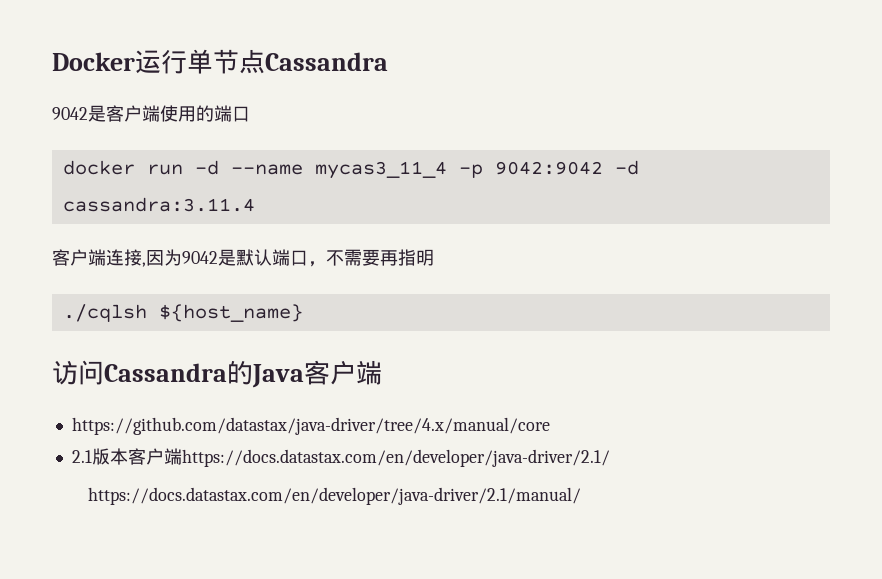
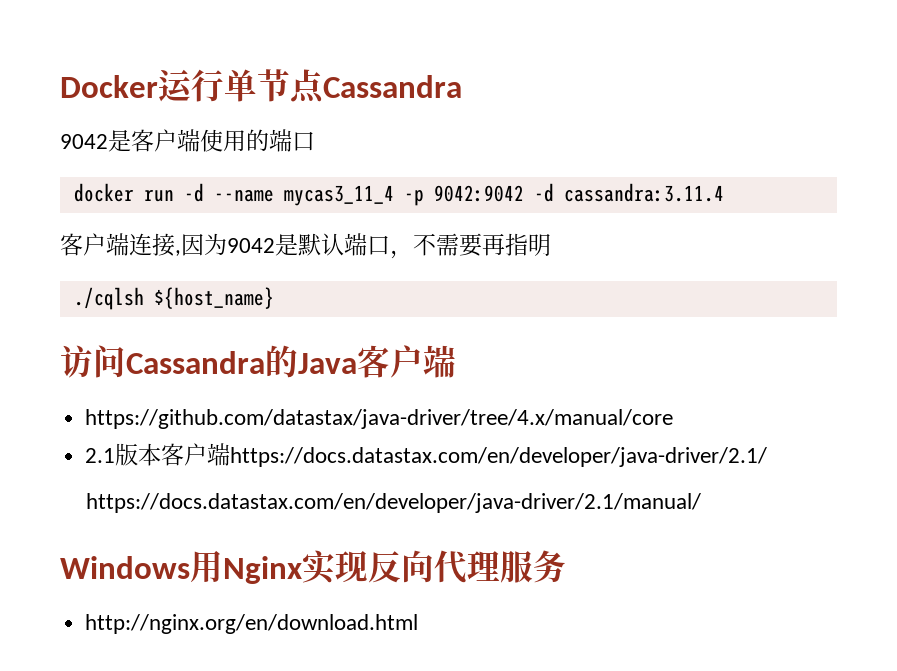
+ Windows用Nginx实现反向代理服务
+ http://nginx.org/en/download.html

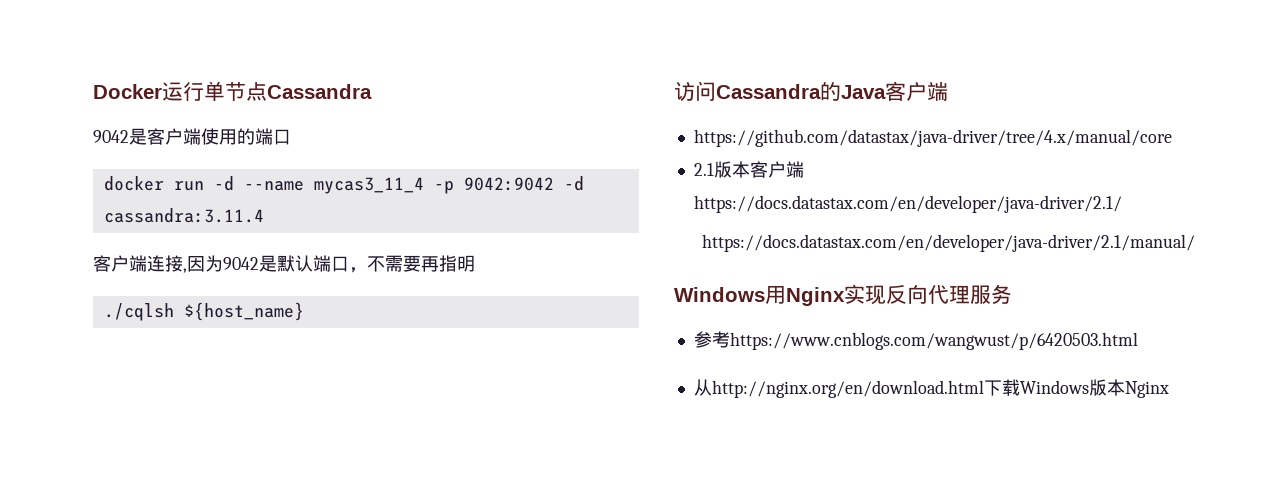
- http://nginx.org/en/download.html
+ 参考https://www.cnblogs.com/wangwust/p/6420503.html
+ 从http://nginx.org/en/download.html下载Windows版本Nginx

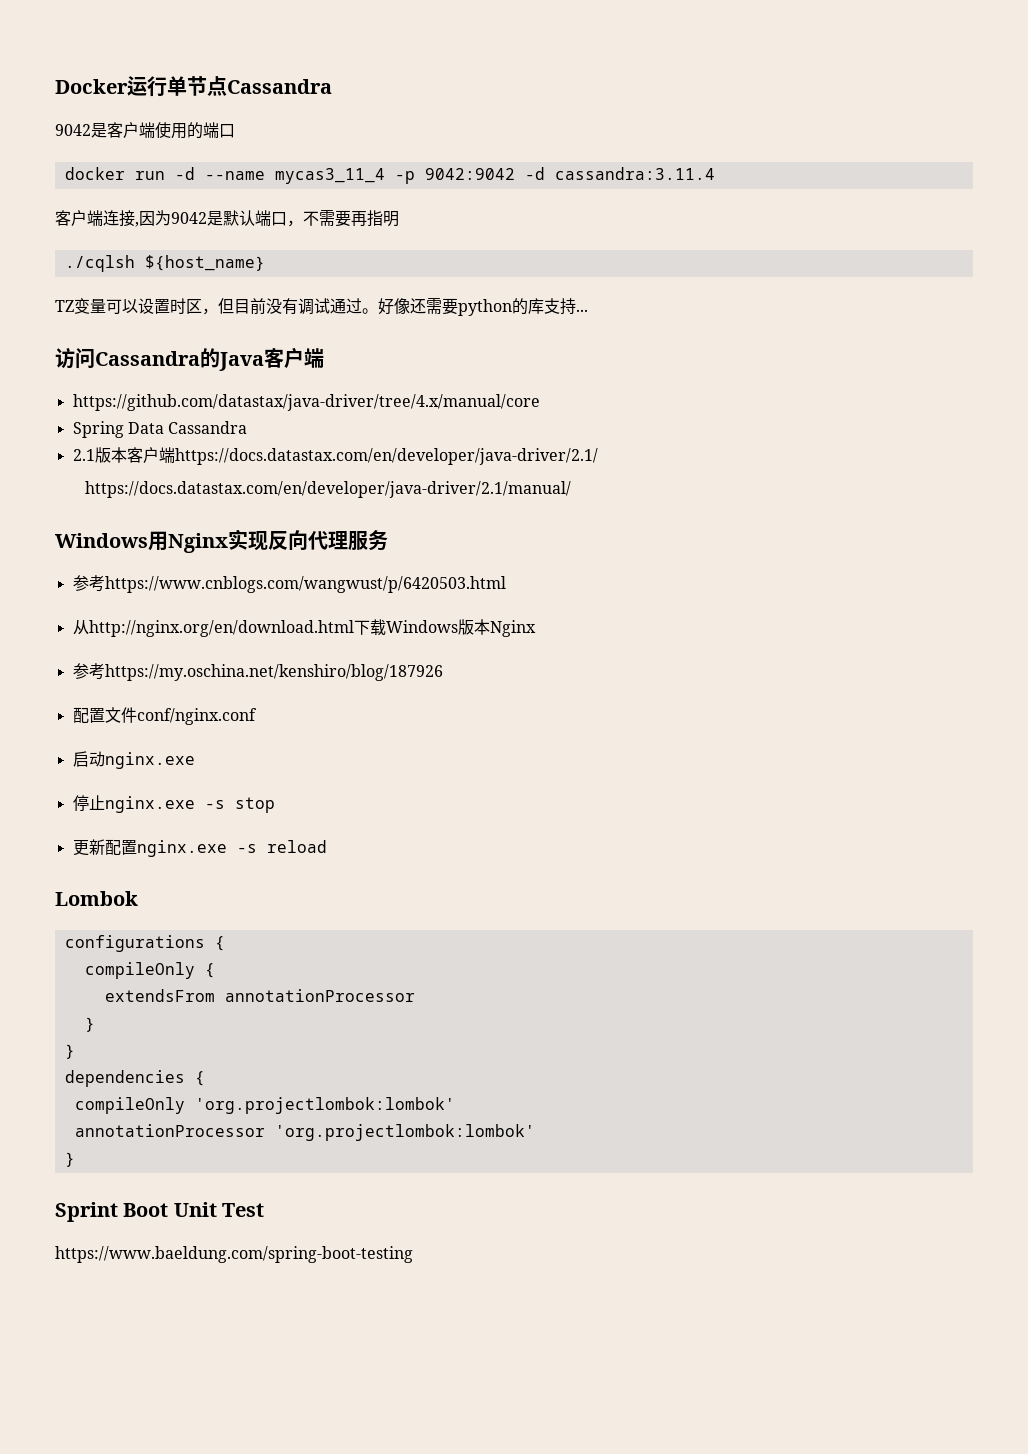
+ TZ变量可以设置时区，但目前没有调试通过。好像还需要python的库支持...
+ Spring Data Cassandra
+ 参考https://my.oschina.net/kenshiro/blog/187926
+ 配置文件conf/nginx.conf
+ 启动nginx.exe
+ 停止nginx.exe -s stop
+ 更新配置nginx.exe -s reload
+ Lombok
+ configurations {
+ compileOnly {
+ extendsFrom annotationProcessor
+ }
+ }
+ dependencies {
+ compileOnly 'org.projectlombok:lombok'
+ annotationProcessor 'org.projectlombok:lombok'
+ }
+ Sprint Boot Unit Test
+ https://www.baeldung.com/spring-boot-testing

